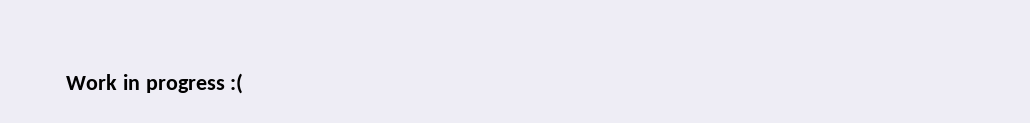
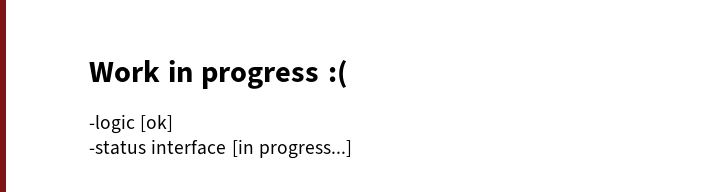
+ -logic [ok]
+ -status interface [in progress...]

